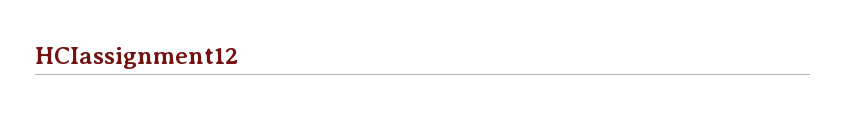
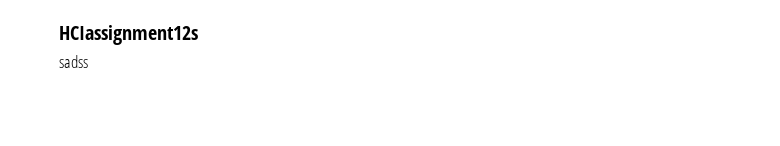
- HCIassignment12
+ HCIassignment12s
+ sadss

